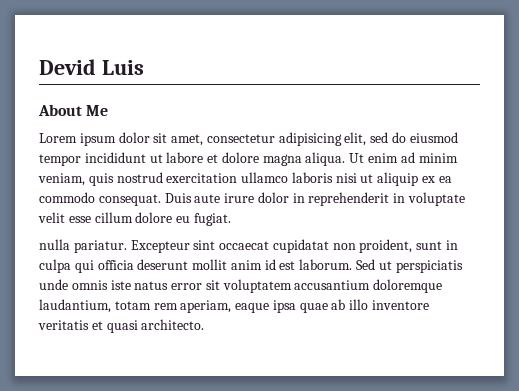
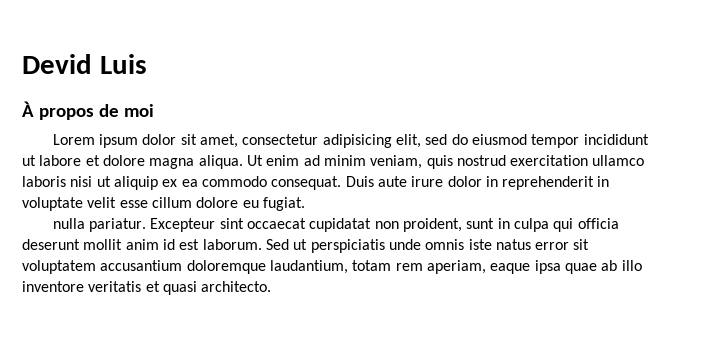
- About Me
+ À propos de moi

